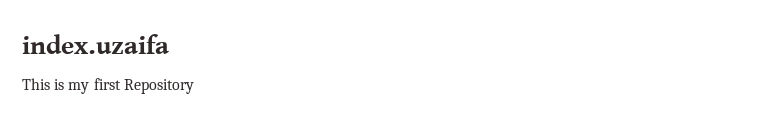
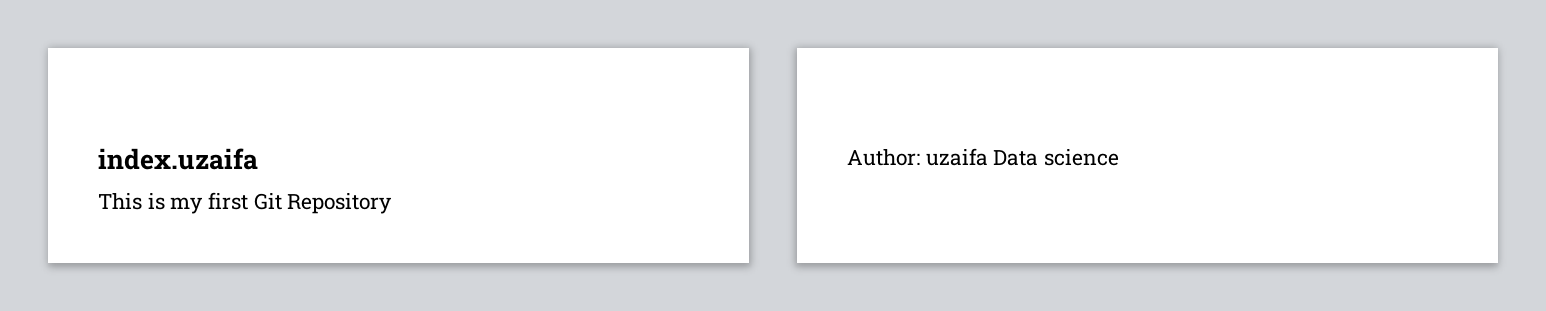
- This is my first Repository
+ This is my first Git Repository
+ Author: uzaifa Data science

